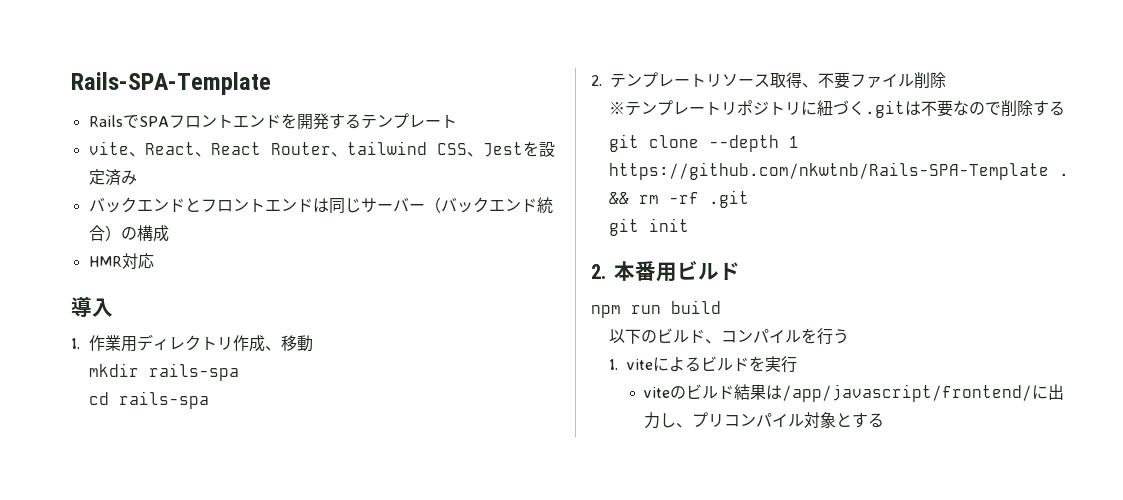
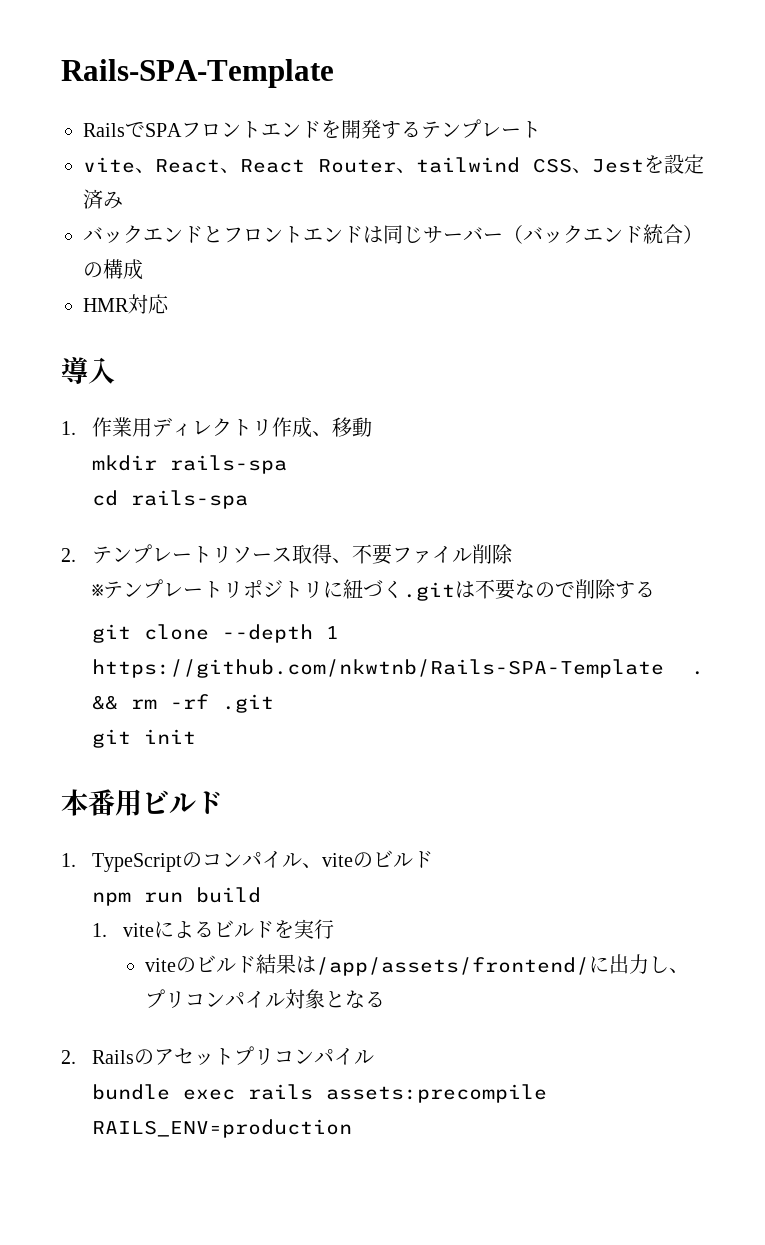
- 2.本番用ビルド
+ 本番用ビルド
+ 1. TypeScriptのコンパイル、viteのビルド
  npm run build
- 以下のビルド、コンパイルを行う
- viteのビルド結果は/app/javascript/frontend/に出力し、プリコンパイル対象とする
+ viteのビルド結果は/app/assets/frontend/に出力し、プリコンパイル対象となる
+ 2. Railsのアセットプリコンパイル
+ bundle exec rails assets:precompile RAILS_ENV=production

